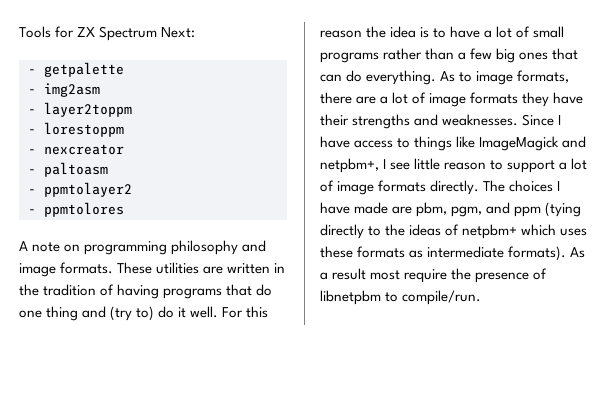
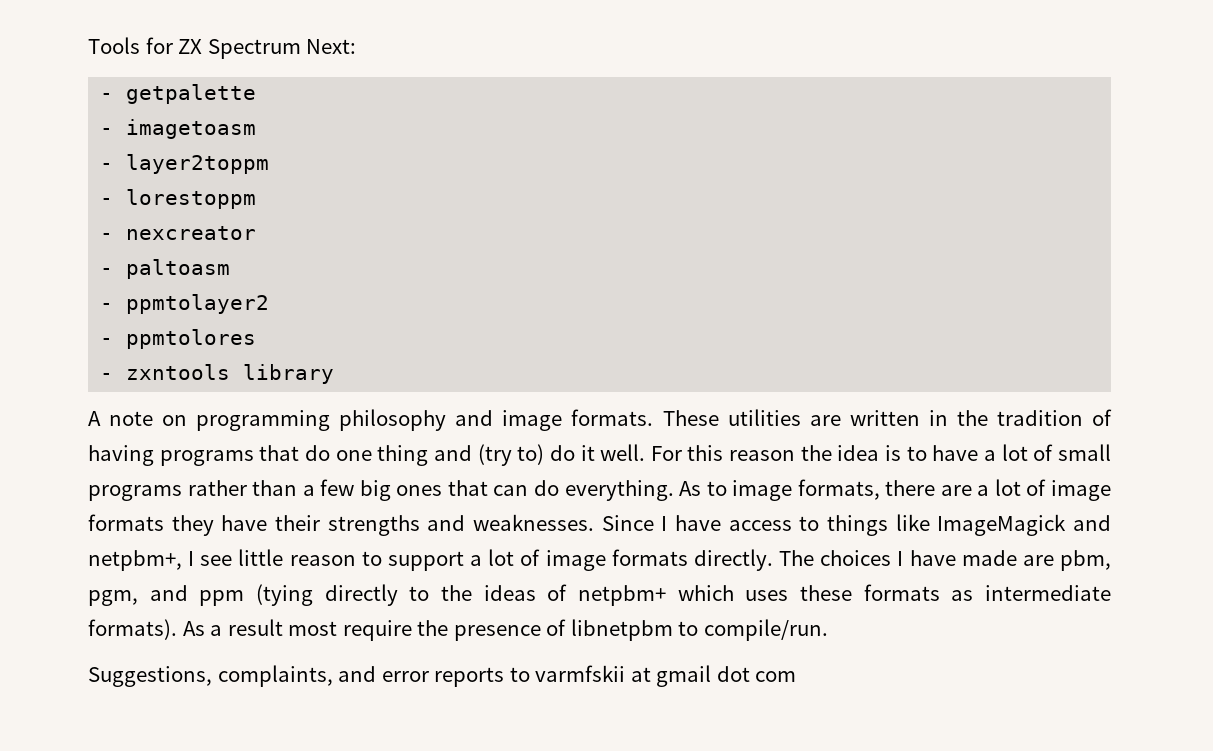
- - img2asm
+ - imagetoasm
+ - zxntools library
+ Suggestions, complaints, and error reports to varmfskii at gmail dot com

